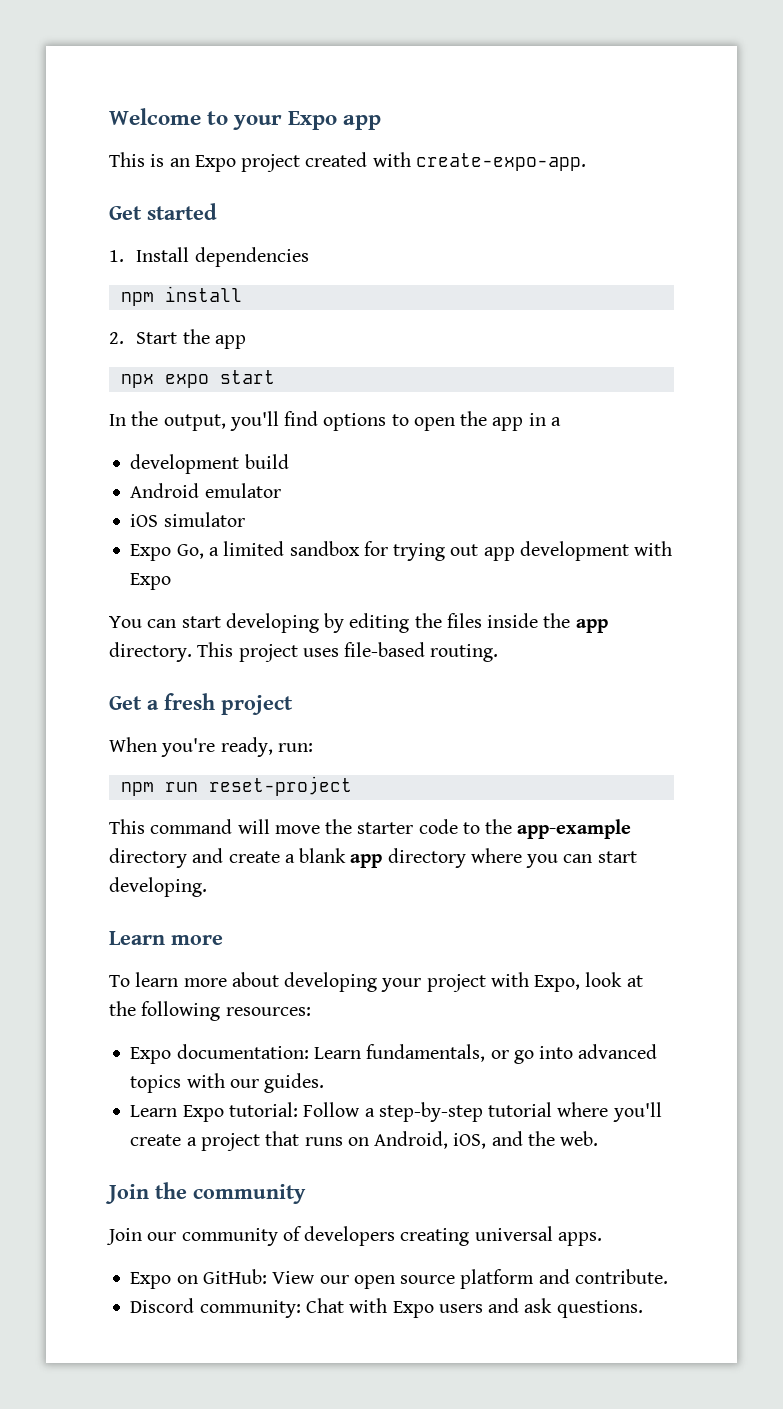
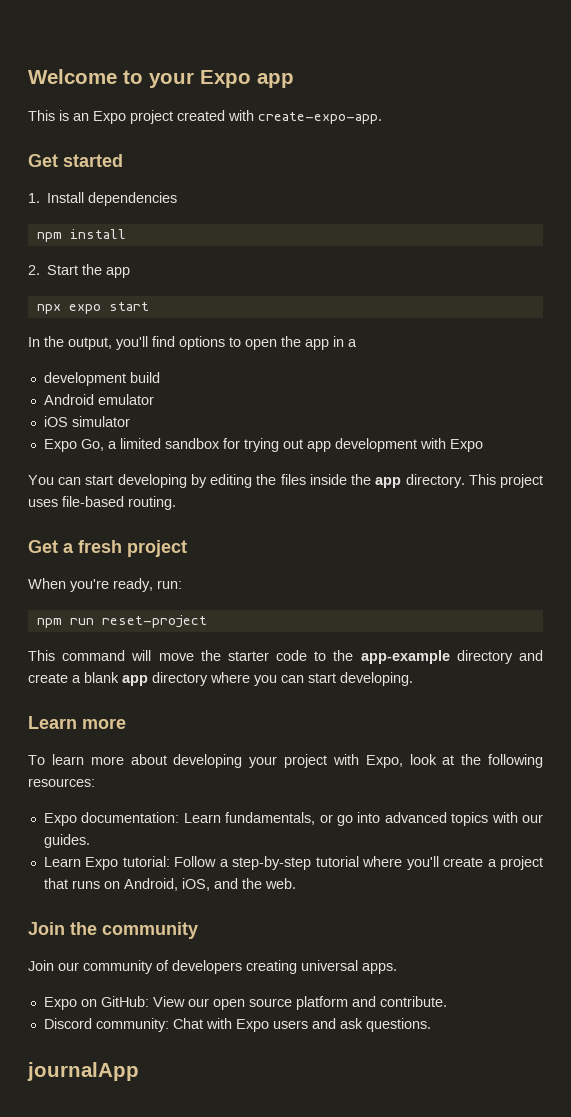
+ journalApp

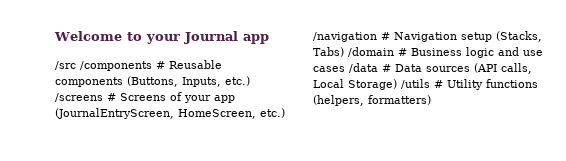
- Welcome to your Expo app
- This is an Expo project created with create-expo-app.
- Get started
- 1. Install dependencies
- npm install
- 2. Start the app
- npx expo start
- In the output, you'll find options to open the app in a
- development build
- Android emulator
- iOS simulator
- Expo Go, a limited sandbox for trying out app development with Expo
- You can start developing by editing the files inside the app directory. This project uses file-based routing.
- Get a fresh project
- When you're ready, run:
- npm run reset-project
- This command will move the starter code to the app-example directory and create a blank app directory where you can start developing.
- Learn more
- To learn more about developing your project with Expo, look at the following resources:
- Expo documentation: Learn fundamentals, or go into advanced topics with our guides.
- Learn Expo tutorial: Follow a step-by-step tutorial where you'll create a project that runs on Android, iOS, and the web.
- Join the community
- Join our community of developers creating universal apps.
- Expo on GitHub: View our open source platform and contribute.
- Discord community: Chat with Expo users and ask questions.
- journalApp
+ Welcome to your Journal app
+ /src /components # Reusable components (Buttons, Inputs, etc.) /screens # Screens of your app (JournalEntryScreen, HomeScreen, etc.) /navigation # Navigation setup (Stacks, Tabs) /domain # Business logic and use cases /data # Data sources (API calls, Local Storage) /utils # Utility functions (helpers, formatters)

